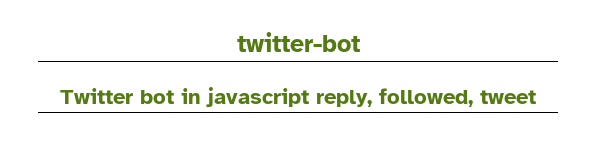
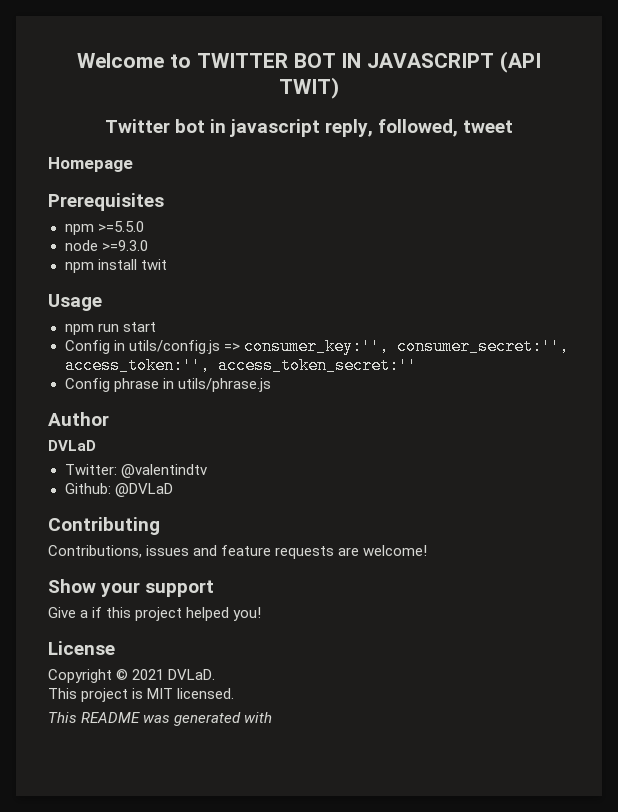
- twitter-bot
+ Welcome to TWITTER BOT IN JAVASCRIPT (API TWIT)
+ Homepage
+ Prerequisites
+ npm >=5.5.0
+ node >=9.3.0
+ npm install twit
+ Usage
+ npm run start
+ Config in utils/config.js => consumer_key:'', consumer_secret:'', access_token:'', access_token_secret:''
+ Config phrase in utils/phrase.js
+ Author
+ DVLaD
+ Twitter: @valentindtv
+ Github: @DVLaD
+ Contributing
+ Contributions, issues and feature requests are welcome!
+ Show your support
+ Give a if this project helped you!
+ License
+ Copyright © 2021 DVLaD.
+ This project is MIT licensed.
+ This README was generated with

